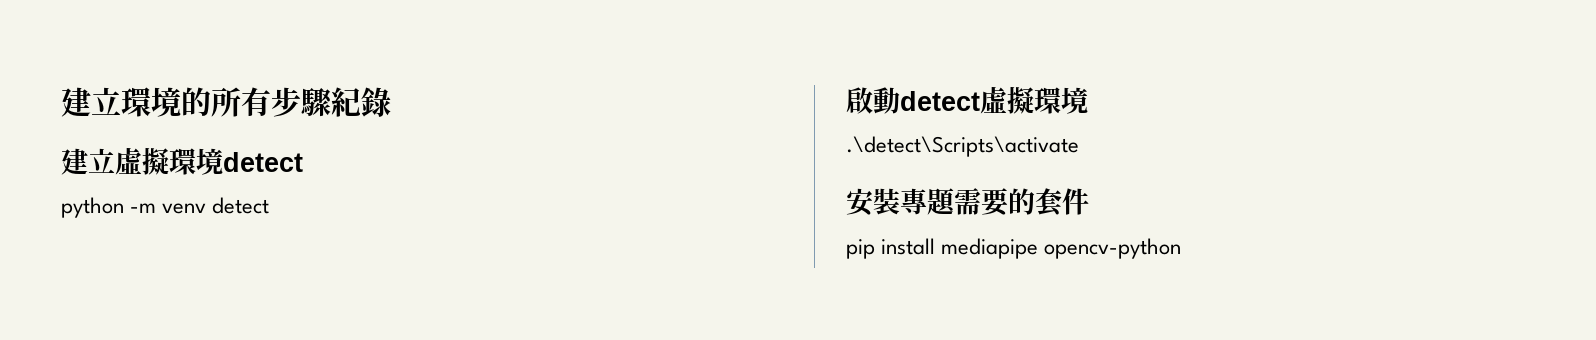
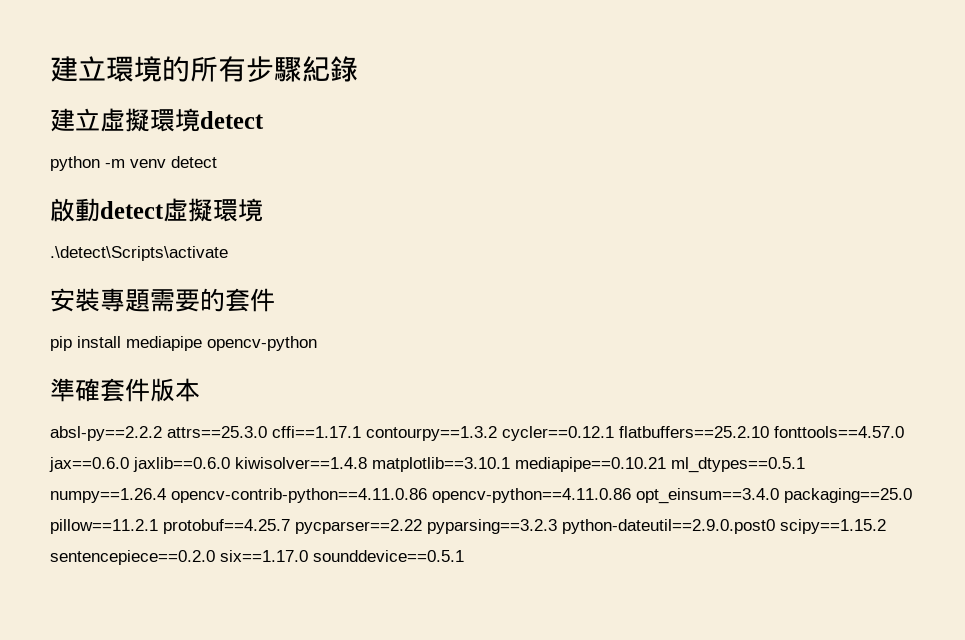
+ 準確套件版本
+ absl-py==2.2.2 attrs==25.3.0 cffi==1.17.1 contourpy==1.3.2 cycler==0.12.1 flatbuffers==25.2.10 fonttools==4.57.0 jax==0.6.0 jaxlib==0.6.0 kiwisolver==1.4.8 matplotlib==3.10.1 mediapipe==0.10.21 ml_dtypes==0.5.1 numpy==1.26.4 opencv-contrib-python==4.11.0.86 opencv-python==4.11.0.86 opt_einsum==3.4.0 packaging==25.0 pillow==11.2.1 protobuf==4.25.7 pycparser==2.22 pyparsing==3.2.3 python-dateutil==2.9.0.post0 scipy==1.15.2 sentencepiece==0.2.0 six==1.17.0 sounddevice==0.5.1

